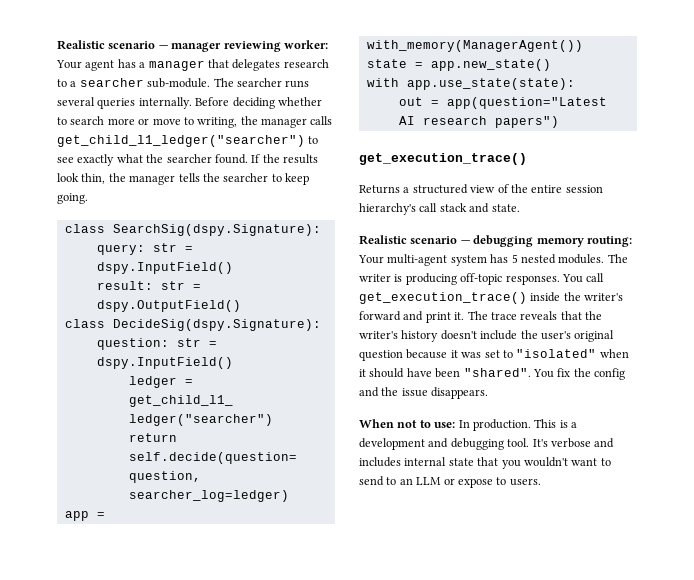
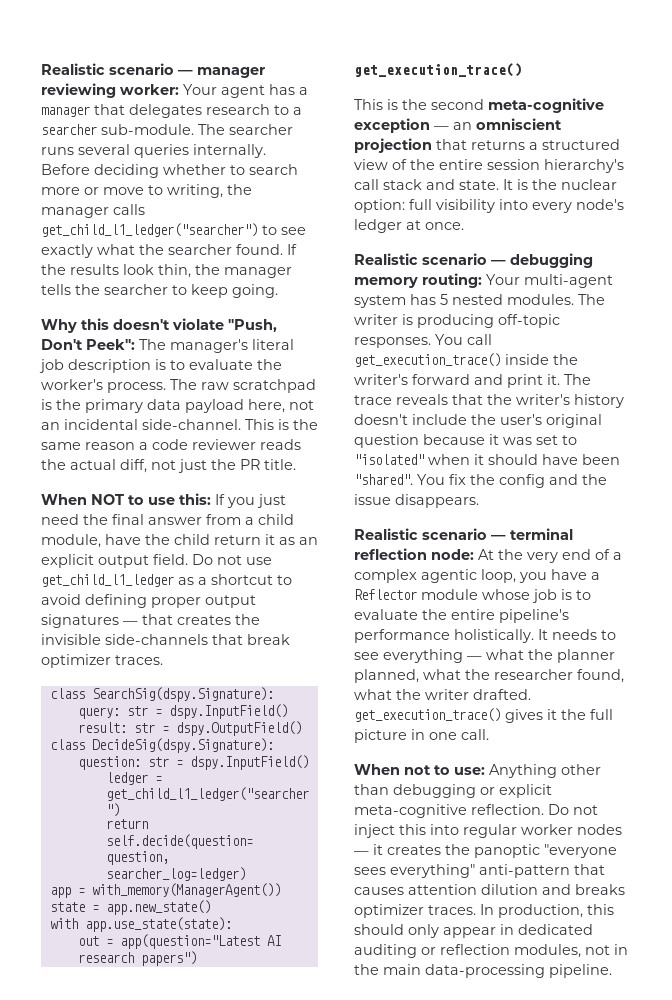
+ Why this doesn't violate "Push, Don't Peek": The manager's literal job description is to evaluate the worker's process. The raw scratchpad is the primary data payload here, not an incidental side-channel. This is the same reason a code reviewer reads the actual diff, not just the PR title.
+ When NOT to use this: If you just need the final answer from a child module, have the child return it as an explicit output field. Do not use get_child_l1_ledger as a shortcut to avoid defining proper output signatures — that creates the invisible side-channels that break optimizer traces.
- Returns a structured view of the entire session hierarchy's call stack and state.
+ This is the second meta-cognitive exception — an omniscient projection that returns a structured view of the entire session hierarchy's call stack and state. It is the nuclear option: full visibility into every node's ledger at once.
- When not to use: In production. This is a development and debugging tool. It's verbose and includes internal state that you wouldn't want to send to an LLM or expose to users.
+ Realistic scenario — terminal reflection node: At the very end of a complex agentic loop, you have a Reflector module whose job is to evaluate the entire pipeline's performance holistically. It needs to see everything — what the planner planned, what the researcher found, what the writer drafted. get_execution_trace() gives it the full picture in one call.
+ When not to use: Anything other than debugging or explicit meta-cognitive reflection. Do not inject this into regular worker nodes — it creates the panoptic "everyone sees everything" anti-pattern that causes attention dilution and breaks optimizer traces. In production, this should only appear in dedicated auditing or reflection modules, not in the main data-processing pipeline.

